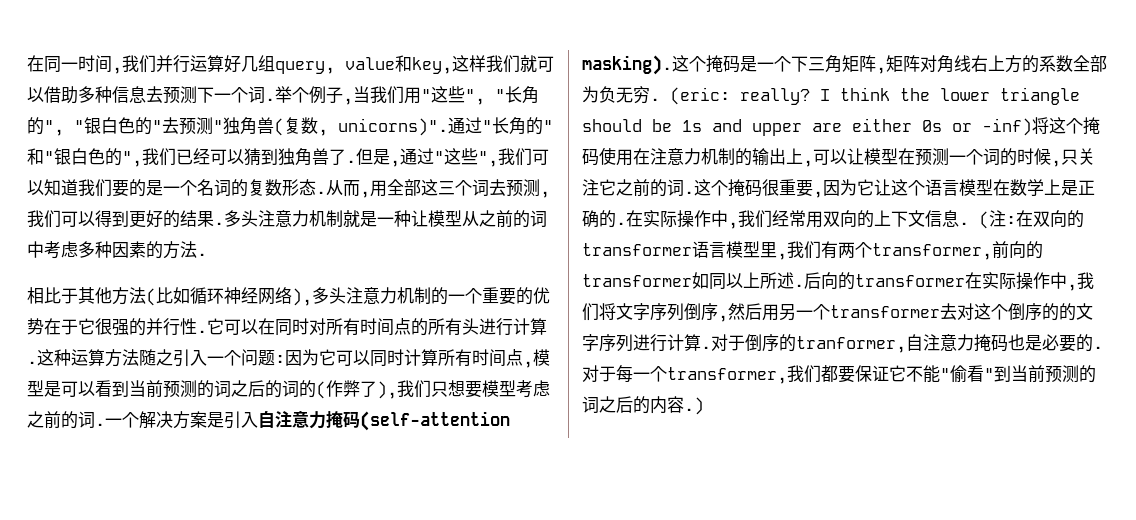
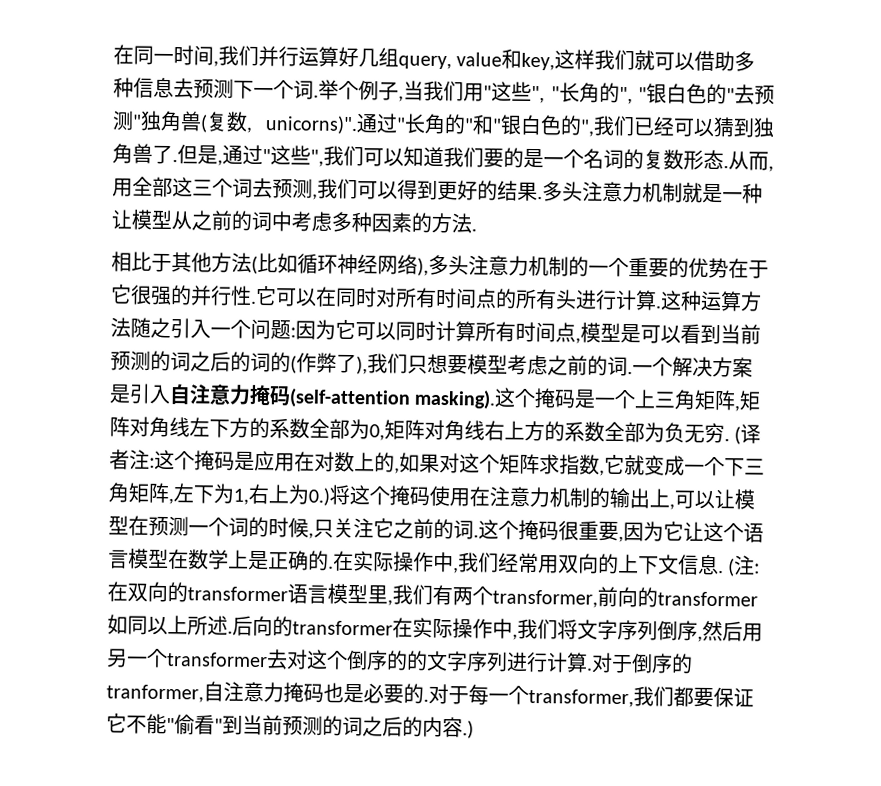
- 这个掩码是一个下三角矩阵,矩阵对角线右上方的系数全部为负无穷.
+ 这个掩码是一个上三角矩阵,矩阵对角线左下方的系数全部为0,矩阵对角线右上方的系数全部为负无穷.
- (eric: really? I think the lower triangle should be 1s and upper are either 0s or -inf)将这个掩码使用在注意力机制的输出上,可以让模型在预测一个词的时候,只关注它之前的词.
+ (译者注:这个掩码是应用在对数上的,如果对这个矩阵求指数,它就变成一个下三角矩阵,左下为1,右上为0.)将这个掩码使用在注意力机制的输出上,可以让模型在预测一个词的时候,只关注它之前的词.

